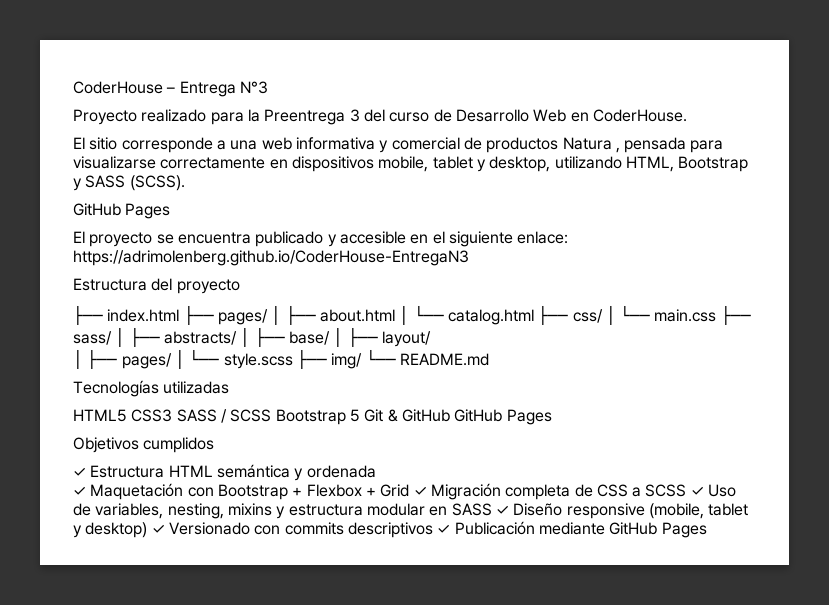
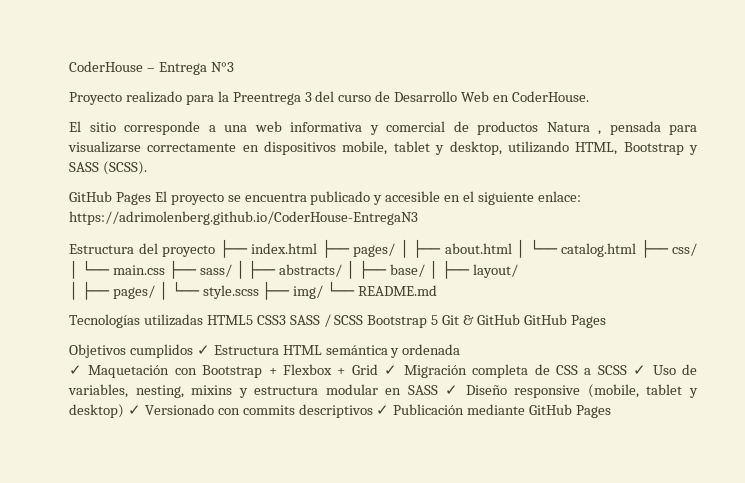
  El sitio corresponde a una web informativa y comercial de productos Natura , pensada para visualizarse correctamente en dispositivos mobile, tablet y desktop, utilizando HTML, Bootstrap y SASS (SCSS).
- GitHub Pages
- El proyecto se encuentra publicado y accesible en el siguiente enlace: https://adrimolenberg.github.io/CoderHouse-EntregaN3
+ GitHub Pages El proyecto se encuentra publicado y accesible en el siguiente enlace: https://adrimolenberg.github.io/CoderHouse-EntregaN3
- Estructura del proyecto
- ├── index.html ├── pages/ │ ├── about.html │ └── catalog.html ├── css/ │ └── main.css ├── sass/ │ ├── abstracts/ │ ├── base/ │ ├── layout/
+ Estructura del proyecto ├── index.html ├── pages/ │ ├── about.html │ └── catalog.html ├── css/ │ └── main.css ├── sass/ │ ├── abstracts/ │ ├── base/ │ ├── layout/
- Tecnologías utilizadas
- HTML5 CSS3 SASS / SCSS Bootstrap 5 Git & GitHub GitHub Pages
+ Tecnologías utilizadas HTML5 CSS3 SASS / SCSS Bootstrap 5 Git & GitHub GitHub Pages
- Objetivos cumplidos
- ✓ Estructura HTML semántica y ordenada
+ Objetivos cumplidos ✓ Estructura HTML semántica y ordenada

